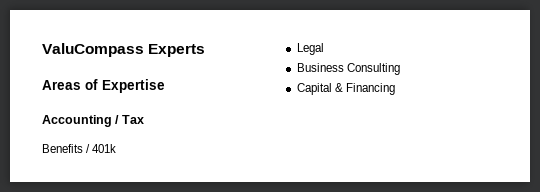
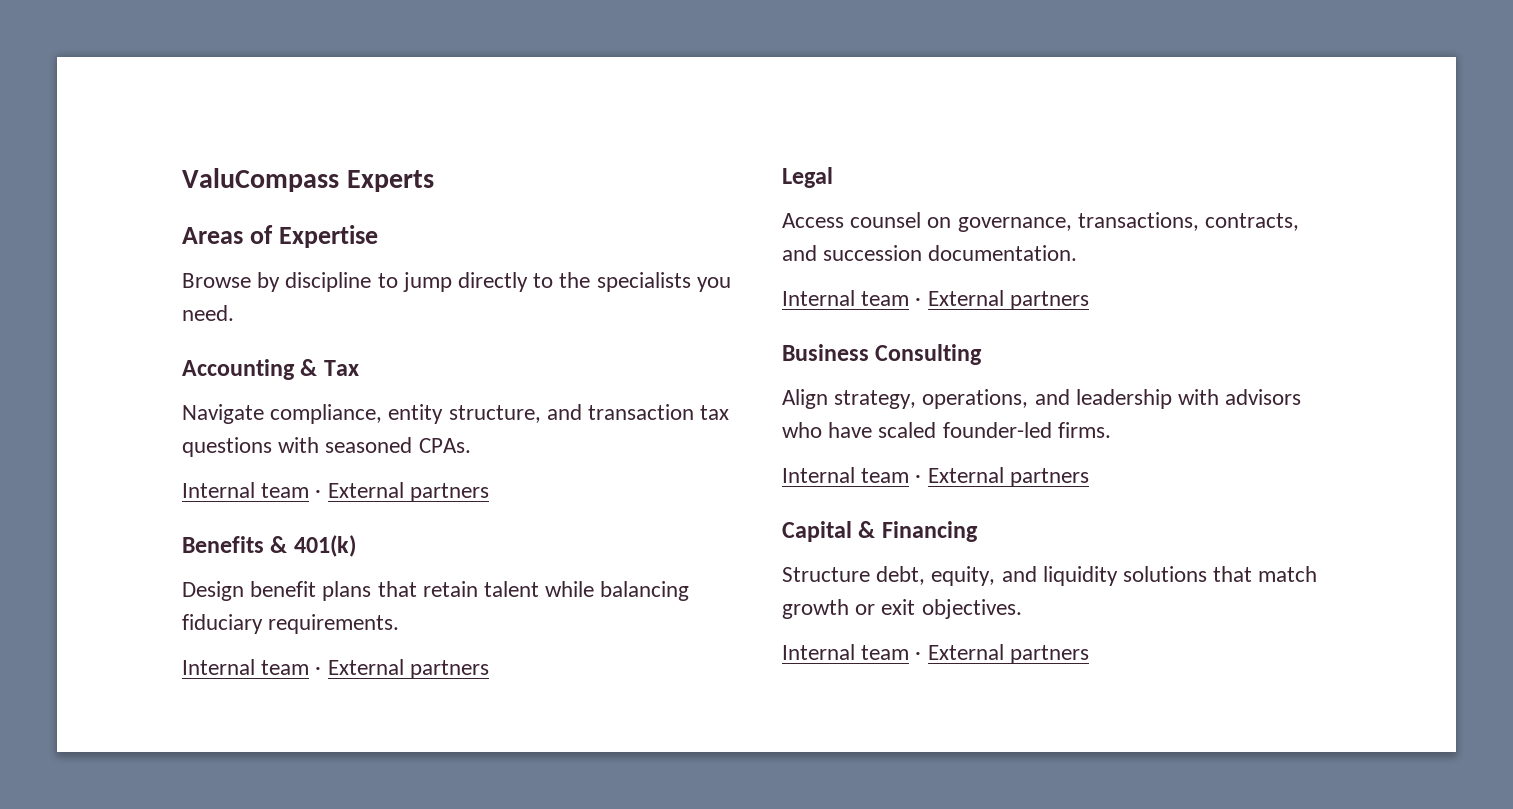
+ Browse by discipline to jump directly to the specialists you need.
- Accounting / Tax
+ Accounting & Tax
- Benefits / 401k
+ Navigate compliance, entity structure, and transaction tax questions with seasoned CPAs.
+ Internal team · External partners
+ Benefits & 401(k)
+ Design benefit plans that retain talent while balancing fiduciary requirements.
+ Internal team · External partners
  Legal
+ Access counsel on governance, transactions, contracts, and succession documentation.
+ Internal team · External partners
  Business Consulting
+ Align strategy, operations, and leadership with advisors who have scaled founder-led firms.
+ Internal team · External partners
  Capital & Financing
+ Structure debt, equity, and liquidity solutions that match growth or exit objectives.
+ Internal team · External partners

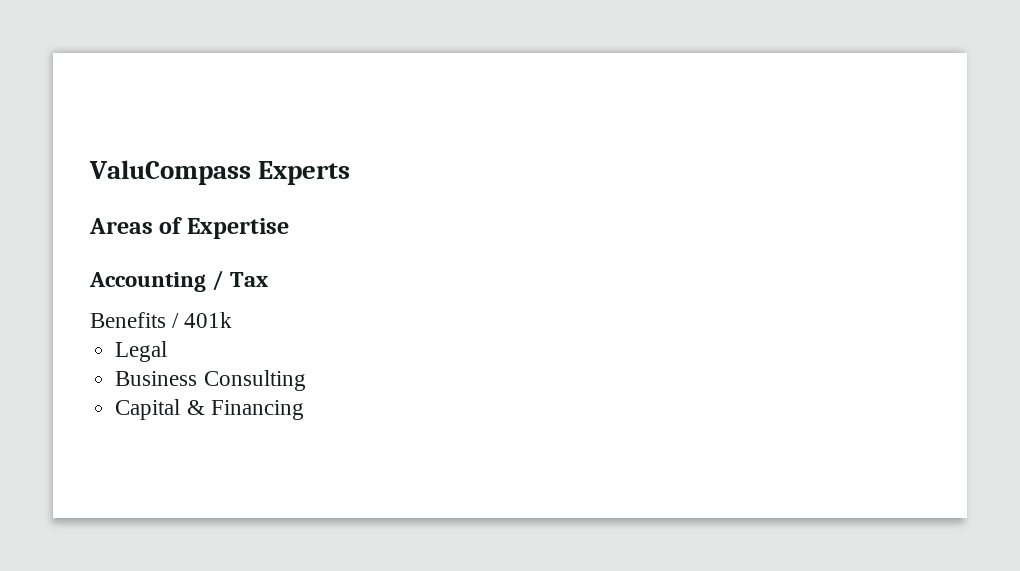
- Browse by discipline to jump directly to the specialists you need.
- Accounting & Tax
+ Accounting / Tax
- Navigate compliance, entity structure, and transaction tax questions with seasoned CPAs.
- Internal team · External partners
- Benefits & 401(k)
- Design benefit plans that retain talent while balancing fiduciary requirements.
- Internal team · External partners
+ Benefits / 401k
  Legal
- Access counsel on governance, transactions, contracts, and succession documentation.
- Internal team · External partners
  Business Consulting
- Align strategy, operations, and leadership with advisors who have scaled founder-led firms.
- Internal team · External partners
  Capital & Financing
- Structure debt, equity, and liquidity solutions that match growth or exit objectives.
- Internal team · External partners

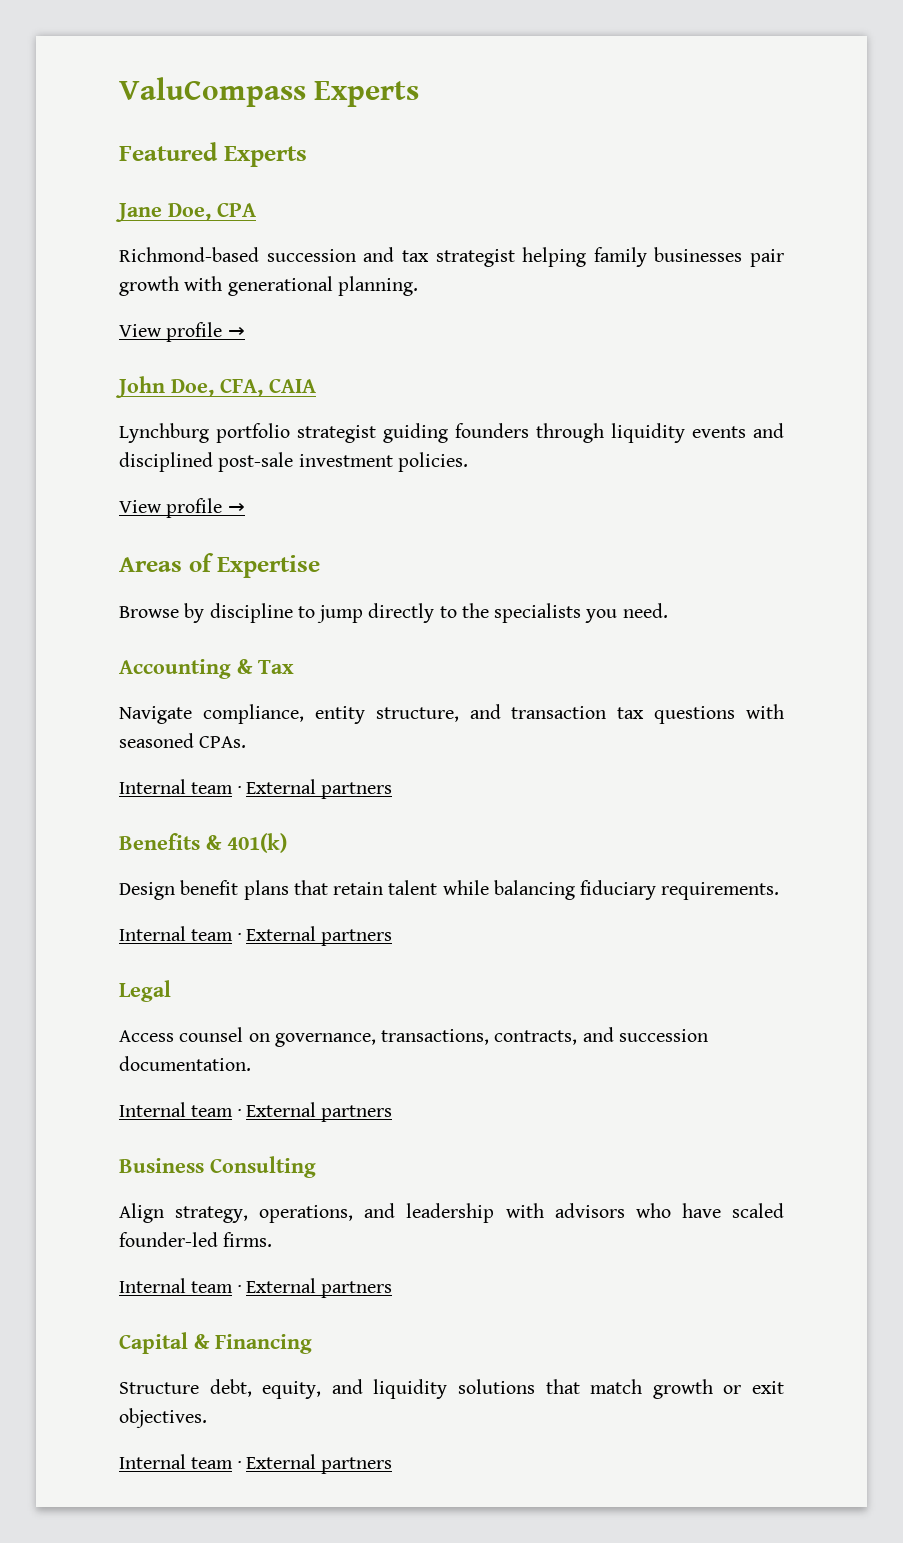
+ Featured Experts
+ Jane Doe, CPA
+ Richmond-based succession and tax strategist helping family businesses pair growth with generational planning.
+ View profile →
+ John Doe, CFA, CAIA
+ Lynchburg portfolio strategist guiding founders through liquidity events and disciplined post-sale investment policies.
+ View profile →
  Areas of Expertise
+ Browse by discipline to jump directly to the specialists you need.
- Accounting / Tax
+ Accounting & Tax
- Benefits / 401k
+ Navigate compliance, entity structure, and transaction tax questions with seasoned CPAs.
+ Internal team · External partners
+ Benefits & 401(k)
+ Design benefit plans that retain talent while balancing fiduciary requirements.
+ Internal team · External partners
  Legal
+ Access counsel on governance, transactions, contracts, and succession documentation.
+ Internal team · External partners
  Business Consulting
+ Align strategy, operations, and leadership with advisors who have scaled founder-led firms.
+ Internal team · External partners
  Capital & Financing
+ Structure debt, equity, and liquidity solutions that match growth or exit objectives.
+ Internal team · External partners

